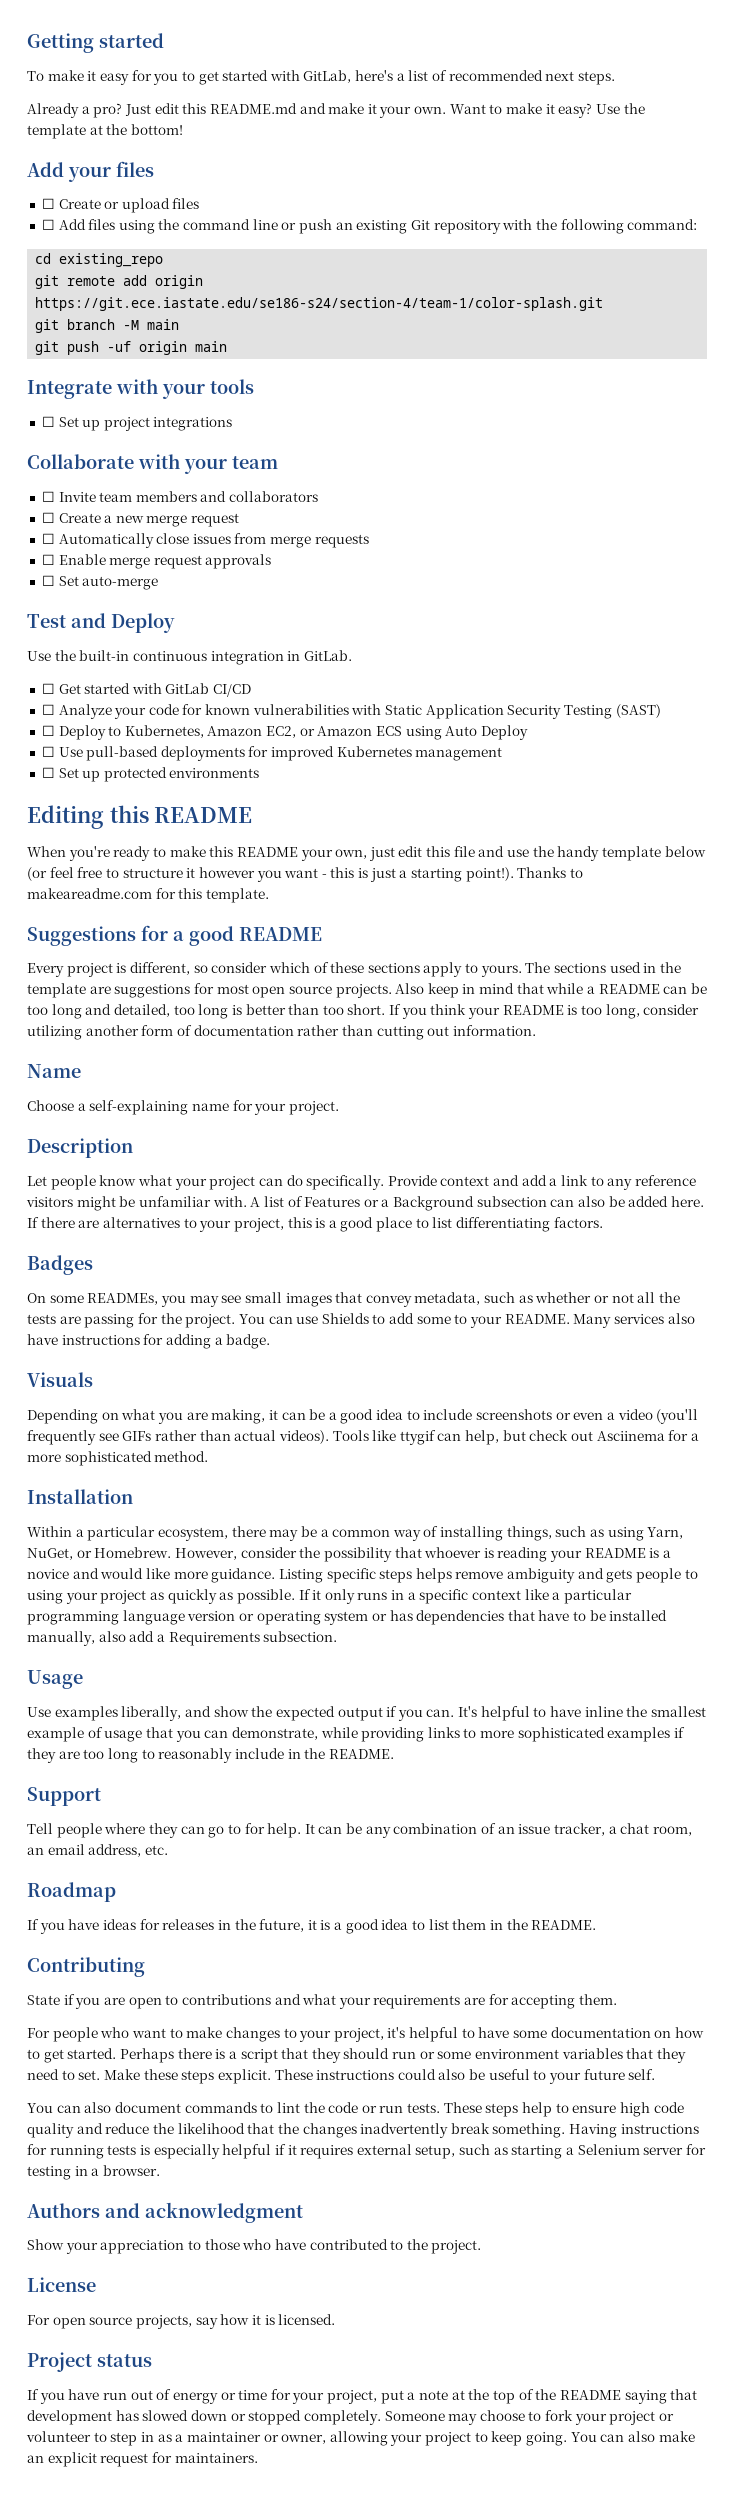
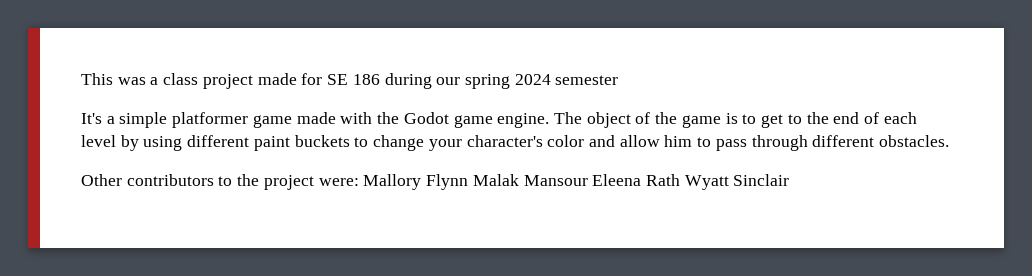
- Getting started
- To make it easy for you to get started with GitLab, here's a list of recommended next steps.
- Already a pro? Just edit this README.md and make it your own. Want to make it easy? Use the template at the bottom!
- Add your files
- ☐ Create or upload files
- ☐ Add files using the command line or push an existing Git repository with the following command:
- cd existing_repo
- git remote add origin https://git.ece.iastate.edu/se186-s24/section-4/team-1/color-splash.git
- git branch -M main
- git push -uf origin main
- Integrate with your tools
- ☐ Set up project integrations
- Collaborate with your team
- ☐ Invite team members and collaborators
- ☐ Create a new merge request
- ☐ Automatically close issues from merge requests
- ☐ Enable merge request approvals
- ☐ Set auto-merge
- Test and Deploy
- Use the built-in continuous integration in GitLab.
- ☐ Get started with GitLab CI/CD
- ☐ Analyze your code for known vulnerabilities with Static Application Security Testing (SAST)
- ☐ Deploy to Kubernetes, Amazon EC2, or Amazon ECS using Auto Deploy
- ☐ Use pull-based deployments for improved Kubernetes management
- ☐ Set up protected environments
- Editing this README
- When you're ready to make this README your own, just edit this file and use the handy template below (or feel free to structure it however you want - this is just a starting point!). Thanks to makeareadme.com for this template.
- Suggestions for a good README
- Every project is different, so consider which of these sections apply to yours. The sections used in the template are suggestions for most open source projects. Also keep in mind that while a README can be too long and detailed, too long is better than too short. If you think your README is too long, consider utilizing another form of documentation rather than cutting out information.
- Name
- Choose a self-explaining name for your project.
- Description
- Let people know what your project can do specifically. Provide context and add a link to any reference visitors might be unfamiliar with. A list of Features or a Background subsection can also be added here. If there are alternatives to your project, this is a good place to list differentiating factors.
- Badges
- On some READMEs, you may see small images that convey metadata, such as whether or not all the tests are passing for the project. You can use Shields to add some to your README. Many services also have instructions for adding a badge.
- Visuals
- Depending on what you are making, it can be a good idea to include screenshots or even a video (you'll frequently see GIFs rather than actual videos). Tools like ttygif can help, but check out Asciinema for a more sophisticated method.
- Installation
- Within a particular ecosystem, there may be a common way of installing things, such as using Yarn, NuGet, or Homebrew. However, consider the possibility that whoever is reading your README is a novice and would like more guidance. Listing specific steps helps remove ambiguity and gets people to using your project as quickly as possible. If it only runs in a specific context like a particular programming language version or operating system or has dependencies that have to be installed manually, also add a Requirements subsection.
- Usage
- Use examples liberally, and show the expected output if you can. It's helpful to have inline the smallest example of usage that you can demonstrate, while providing links to more sophisticated examples if they are too long to reasonably include in the README.
- Support
- Tell people where they can go to for help. It can be any combination of an issue tracker, a chat room, an email address, etc.
- Roadmap
- If you have ideas for releases in the future, it is a good idea to list them in the README.
- Contributing
- State if you are open to contributions and what your requirements are for accepting them.
- For people who want to make changes to your project, it's helpful to have some documentation on how to get started. Perhaps there is a script that they should run or some environment variables that they need to set. Make these steps explicit. These instructions could also be useful to your future self.
- You can also document commands to lint the code or run tests. These steps help to ensure high code quality and reduce the likelihood that the changes inadvertently break something. Having instructions for running tests is especially helpful if it requires external setup, such as starting a Selenium server for testing in a browser.
- Authors and acknowledgment
- Show your appreciation to those who have contributed to the project.
- License
- For open source projects, say how it is licensed.
- Project status
- If you have run out of energy or time for your project, put a note at the top of the README saying that development has slowed down or stopped completely. Someone may choose to fork your project or volunteer to step in as a maintainer or owner, allowing your project to keep going. You can also make an explicit request for maintainers.
+ This was a class project made for SE 186 during our spring 2024 semester
+ It's a simple platformer game made with the Godot game engine. The object of the game is to get to the end of each level by using different paint buckets to change your character's color and allow him to pass through different obstacles.
+ Other contributors to the project were: Mallory Flynn Malak Mansour Eleena Rath Wyatt Sinclair

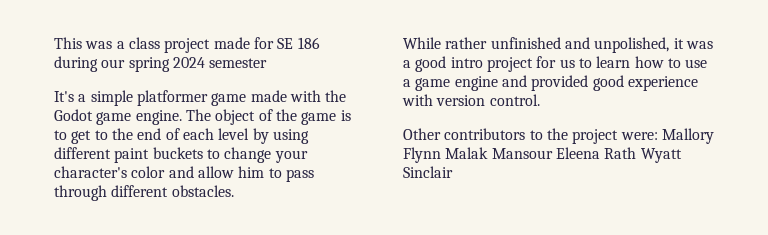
+ While rather unfinished and unpolished, it was a good intro project for us to learn how to use a game engine and provided good experience with version control.

